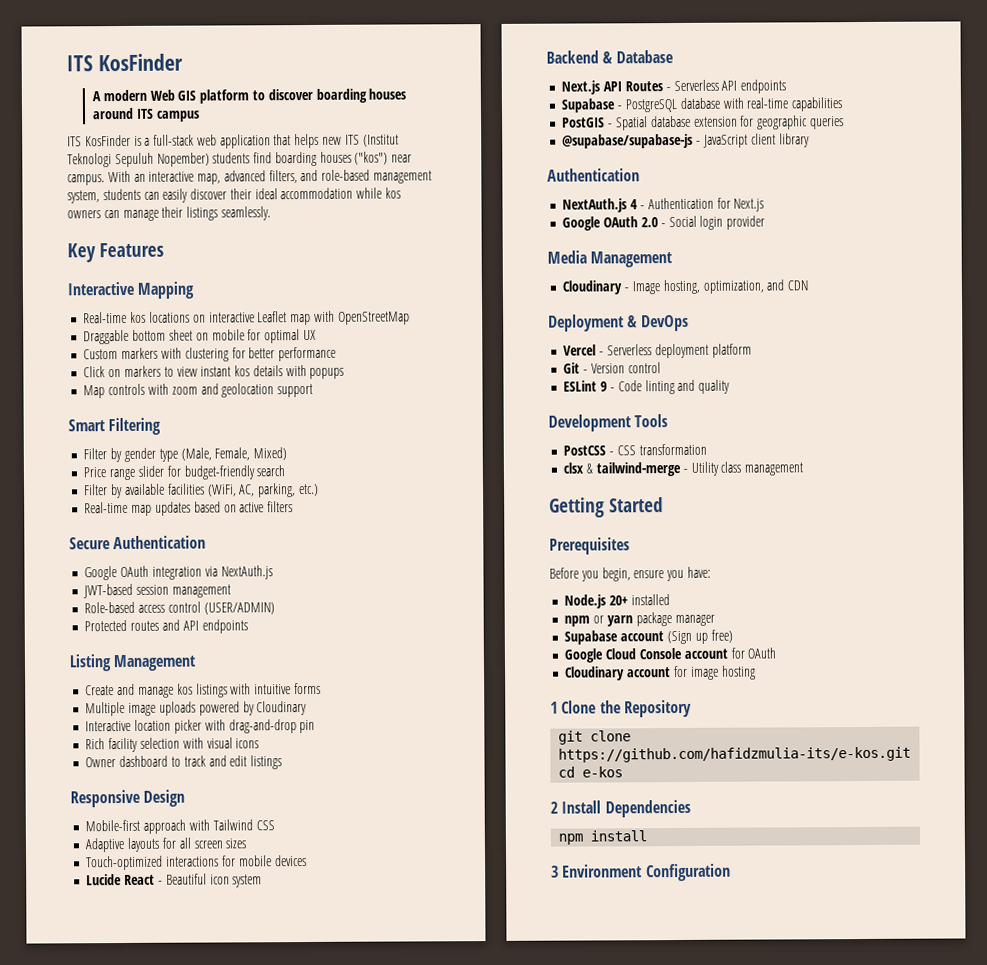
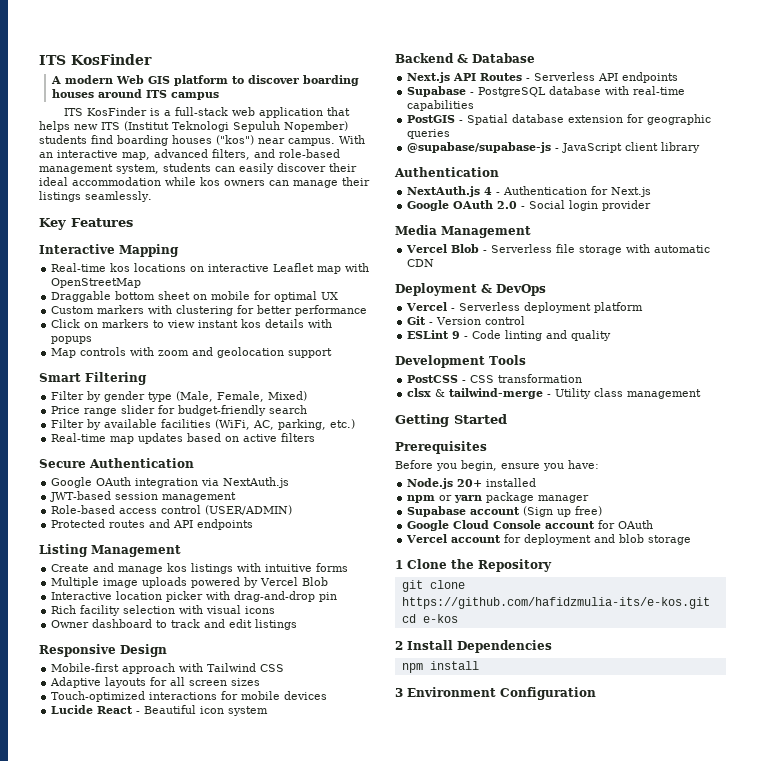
- Multiple image uploads powered by Cloudinary
+ Multiple image uploads powered by Vercel Blob
- Cloudinary - Image hosting, optimization, and CDN
+ Vercel Blob - Serverless file storage with automatic CDN
- Cloudinary account for image hosting
+ Vercel account for deployment and blob storage

